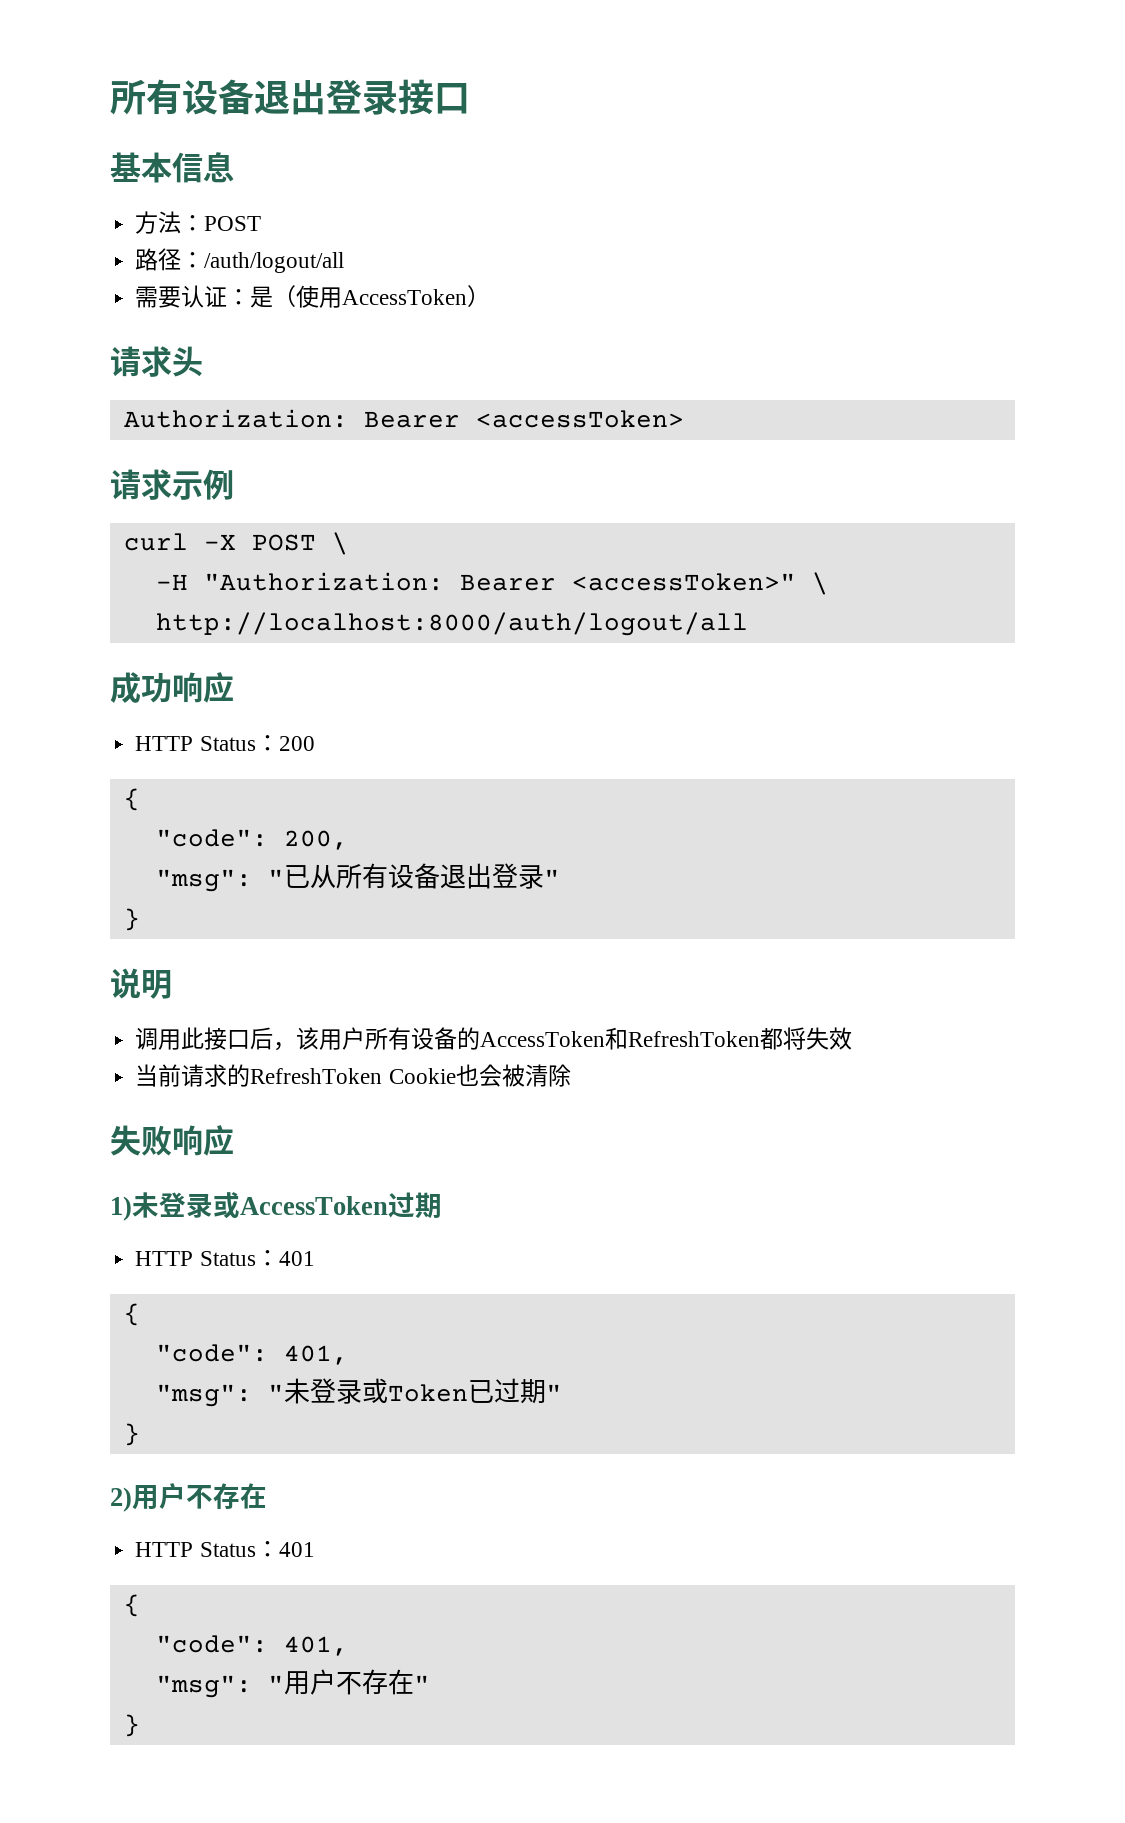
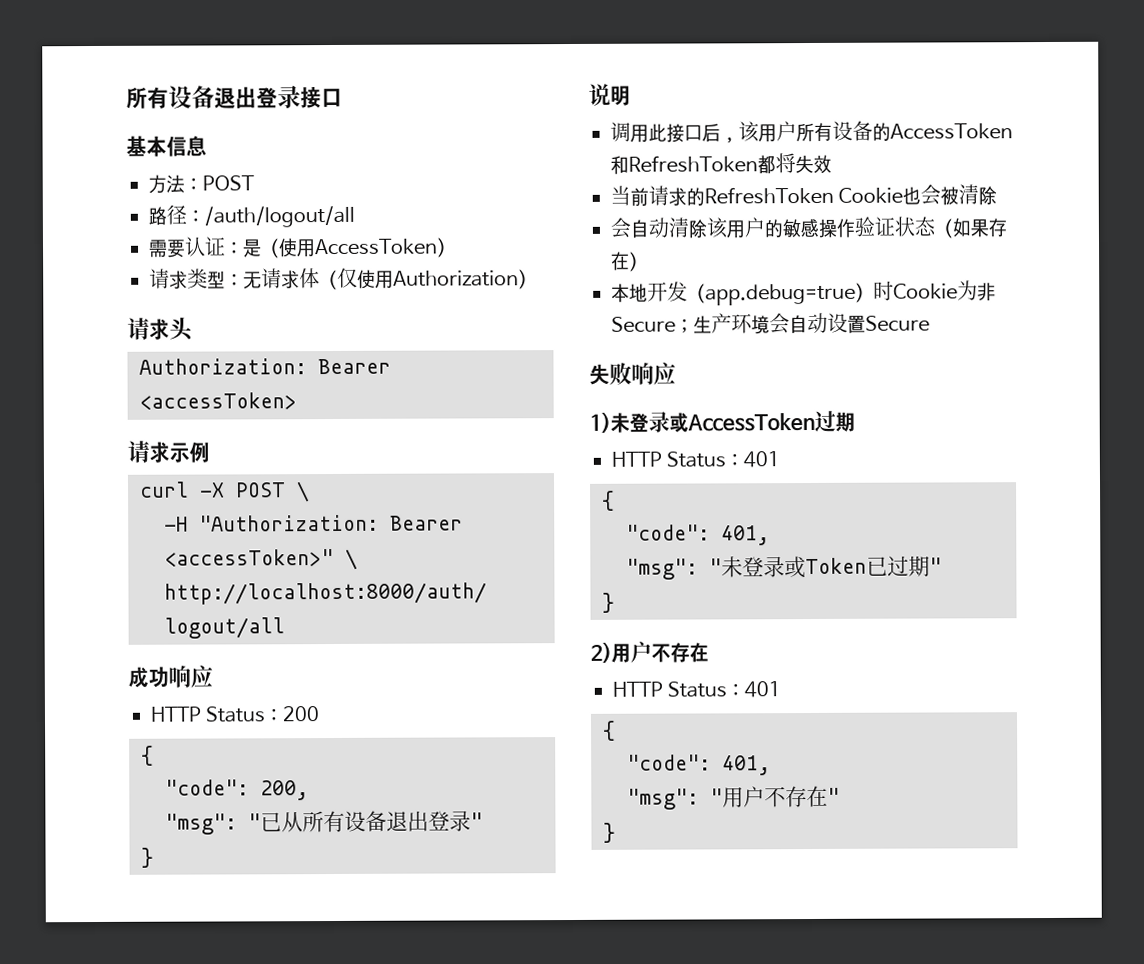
+ 请求类型：无请求体（仅使用Authorization）
+ 会自动清除该用户的敏感操作验证状态（如果存在）
+ 本地开发（app.debug=true）时Cookie为非Secure；生产环境会自动设置Secure

